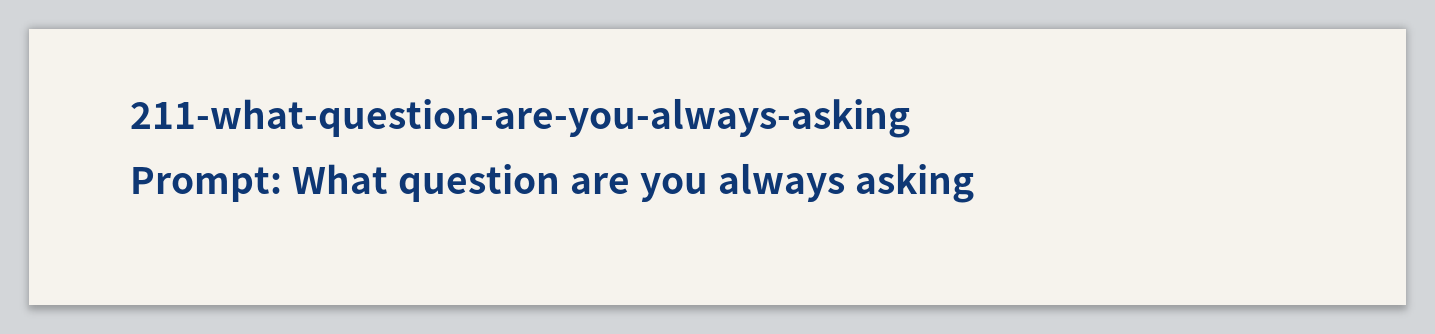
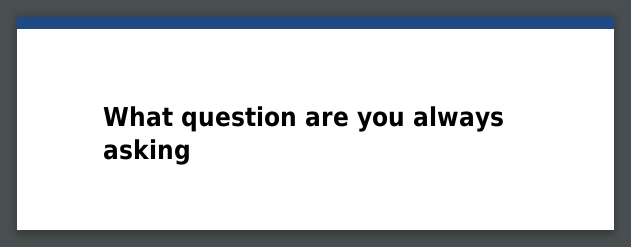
- 211-what-question-are-you-always-asking
- Prompt: What question are you always asking
+ What question are you always asking

